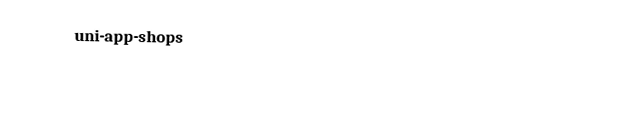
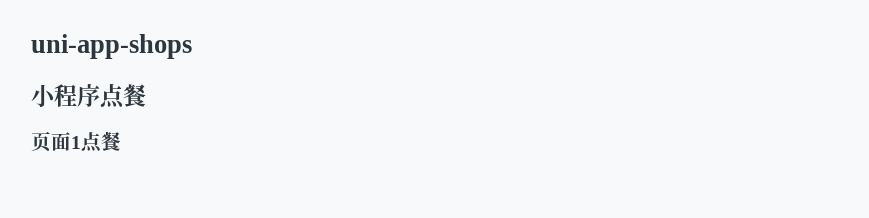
+ 小程序点餐
+ 页面1点餐

